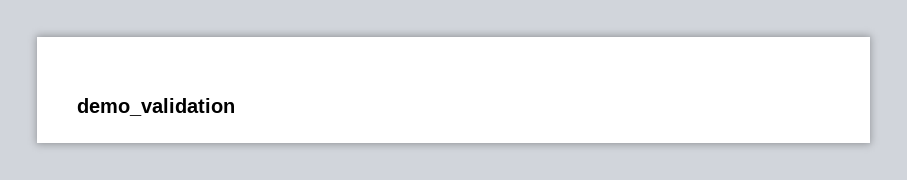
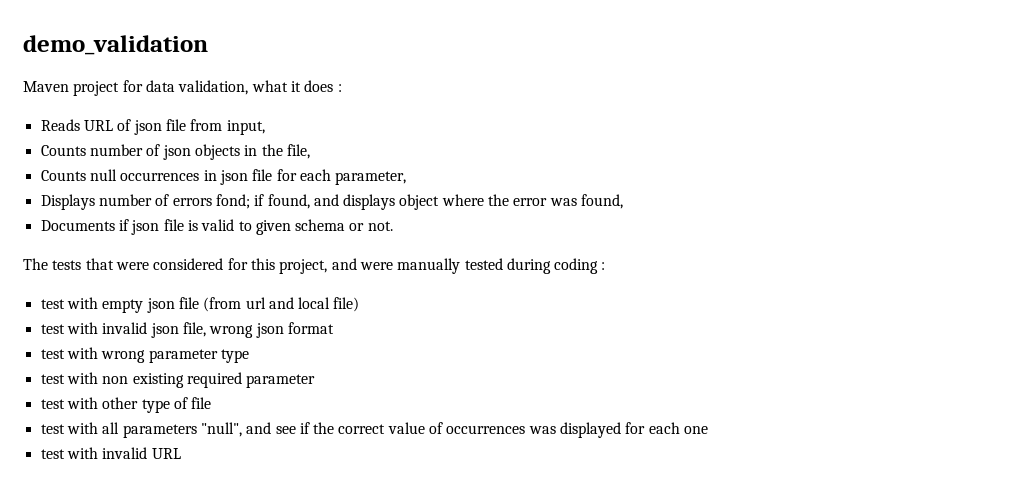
+ Maven project for data validation, what it does :
+ Reads URL of json file from input,
+ Counts number of json objects in the file,
+ Counts null occurrences in json file for each parameter,
+ Displays number of errors fond; if found, and displays object where the error was found,
+ Documents if json file is valid to given schema or not.
+ The tests that were considered for this project, and were manually tested during coding :
+ test with empty json file (from url and local file)
+ test with invalid json file, wrong json format
+ test with wrong parameter type
+ test with non existing required parameter
+ test with other type of file
+ test with all parameters "null", and see if the correct value of occurrences was displayed for each one
+ test with invalid URL

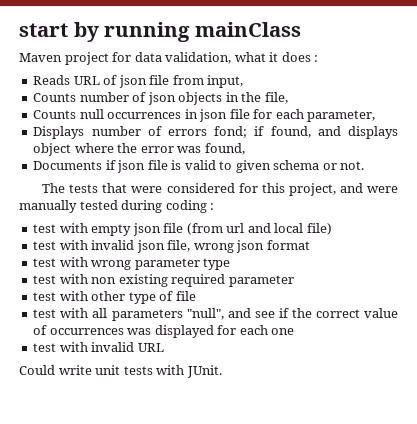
- demo_validation
+ start by running mainClass
+ Could write unit tests with JUnit.

